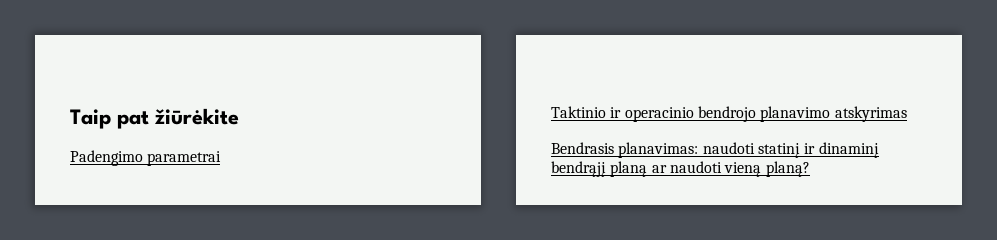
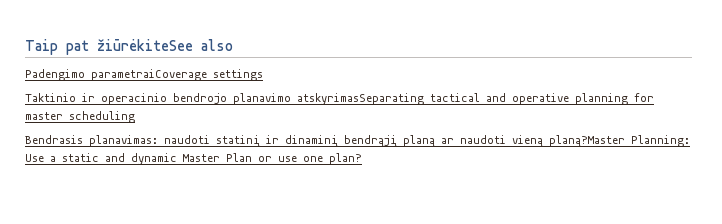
- Taip pat žiūrėkite
+ Taip pat žiūrėkiteSee also
- Padengimo parametrai
+ Padengimo parametraiCoverage settings
- Taktinio ir operacinio bendrojo planavimo atskyrimas
+ Taktinio ir operacinio bendrojo planavimo atskyrimasSeparating tactical and operative planning for master scheduling
- Bendrasis planavimas: naudoti statinį ir dinaminį bendrąjį planą ar naudoti vieną planą?
+ Bendrasis planavimas: naudoti statinį ir dinaminį bendrąjį planą ar naudoti vieną planą?Master Planning: Use a static and dynamic Master Plan or use one plan?

